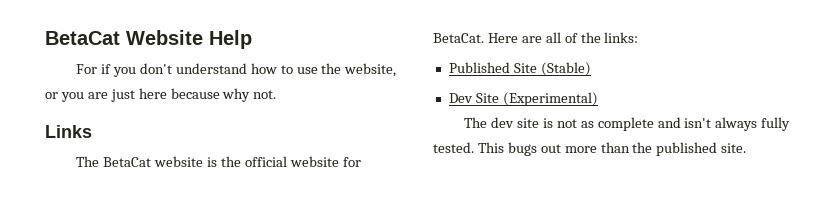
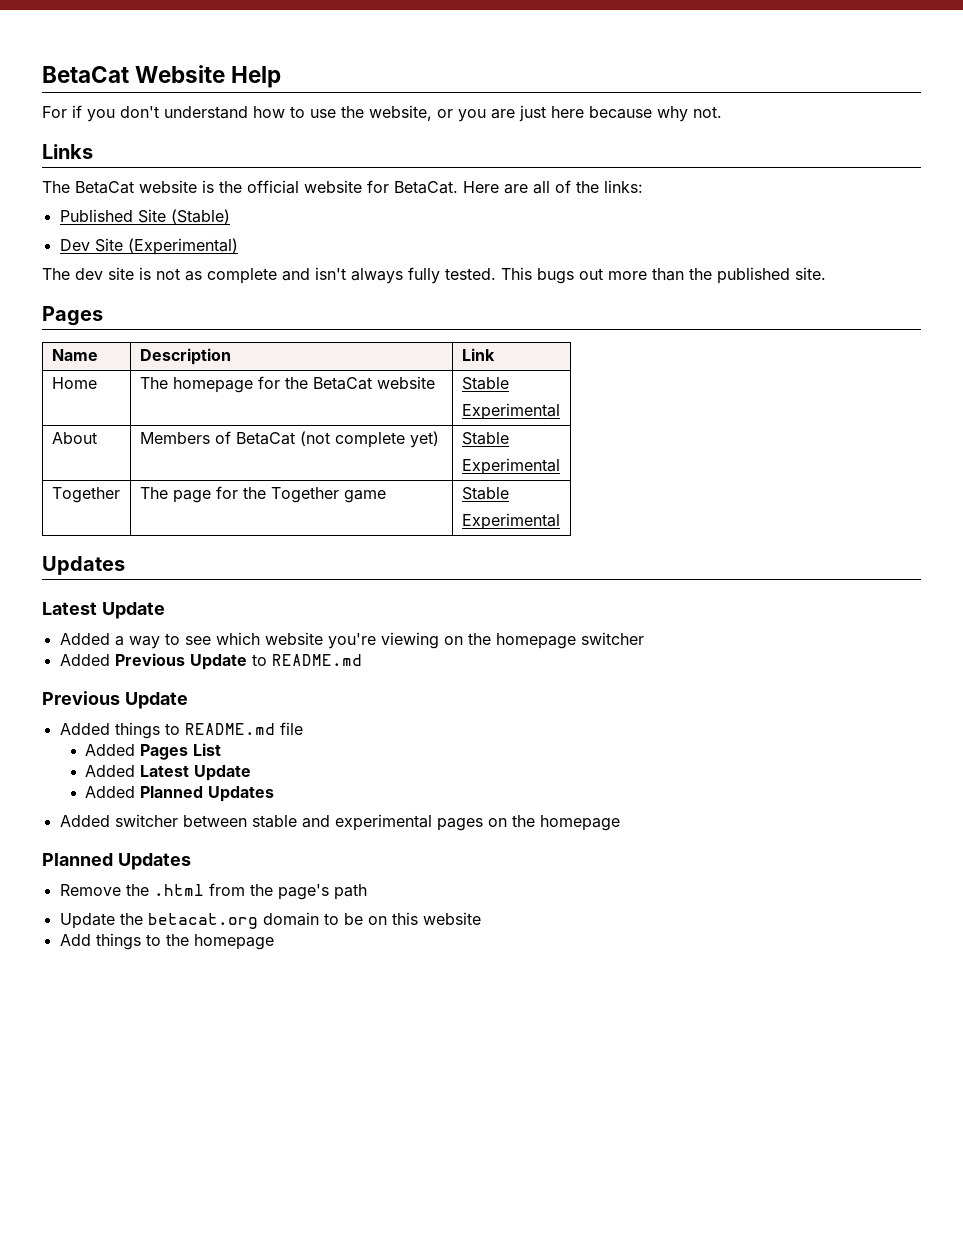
  This bugs out more than the published site.
+ Pages
+ Name | Description | Link
+ Home | The homepage for the BetaCat website | Stable
+ Experimental
+ About | Members of BetaCat (not complete yet) | Stable
+ Experimental
+ Together | The page for the Together game | Stable
+ Experimental
+ Updates
+ Latest Update
+ Added a way to see which website you're viewing on the homepage switcher
+ Added Previous Update to README.md
+ Previous Update
+ Added things to README.md file
+ Added Pages List
+ Added Latest Update
+ Added Planned Updates
+ Added switcher between stable and experimental pages on the homepage
+ Planned Updates
+ Remove the .html from the page's path
+ Update the betacat.org domain to be on this website
+ Add things to the homepage

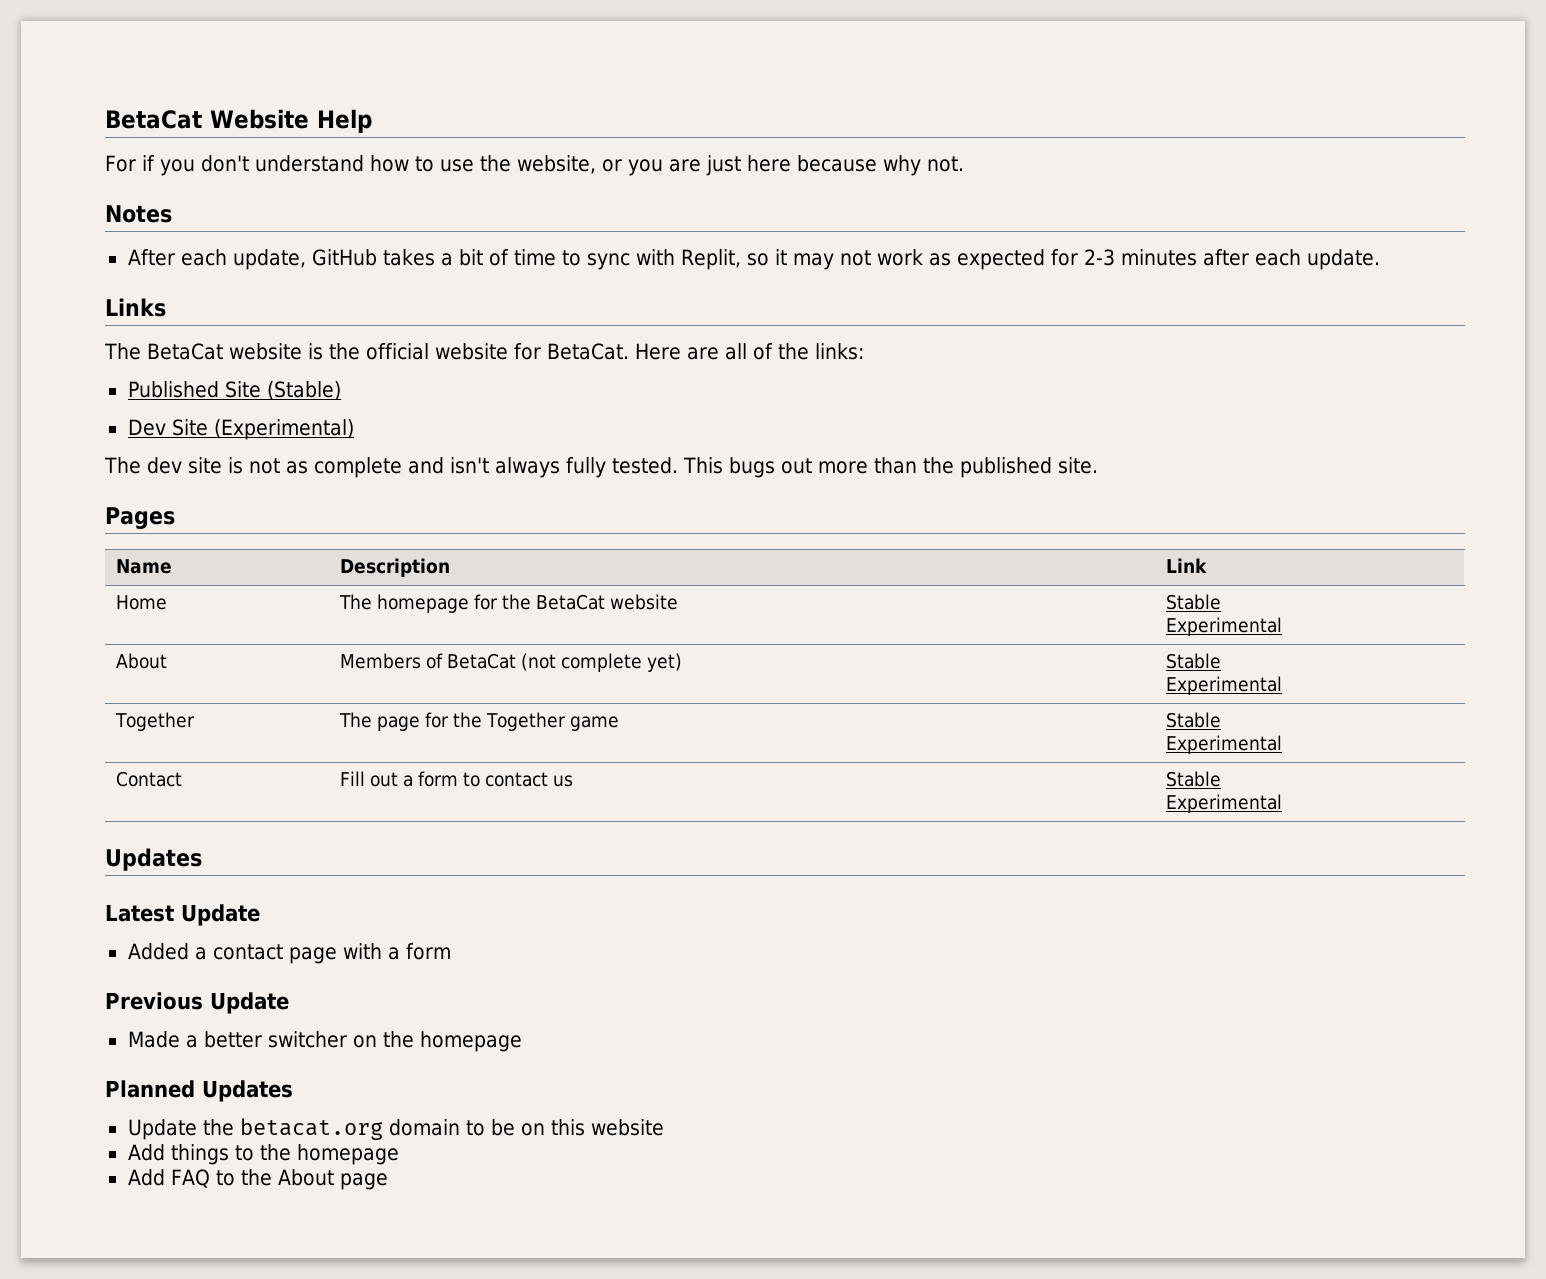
+ Notes
+ After each update, GitHub takes a bit of time to sync with Replit, so it may not work as expected for 2-3 minutes after each update.
+ Contact | Fill out a form to contact us | Stable
+ Experimental
- Added a way to see which website you're viewing on the homepage switcher
- Added Previous Update to README.md
+ Added a contact page with a form
  Previous Update
- Added things to README.md file
- Added Pages List
- Added Latest Update
- Added Planned Updates
- Added switcher between stable and experimental pages on the homepage
+ Made a better switcher on the homepage
- Remove the .html from the page's path
+ Add FAQ to the About page

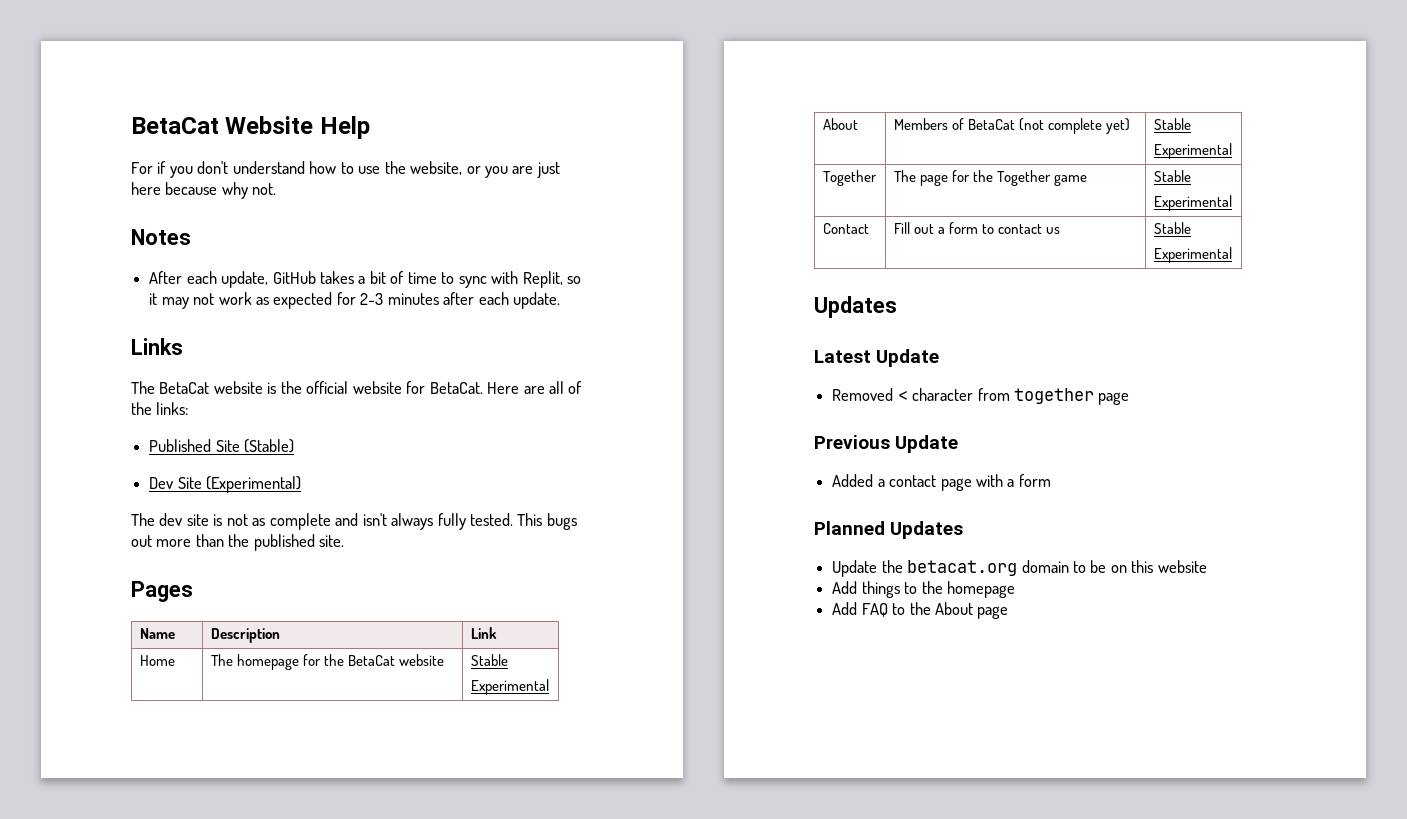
+ Removed < character from together page
+ Previous Update
- Previous Update
- Made a better switcher on the homepage

